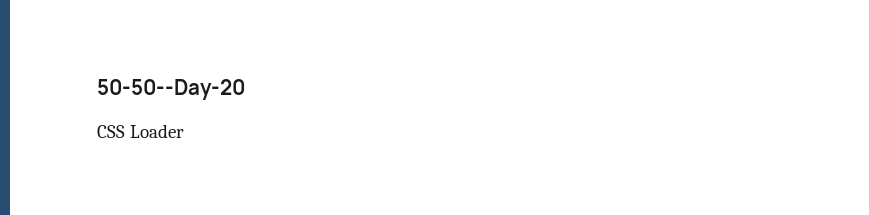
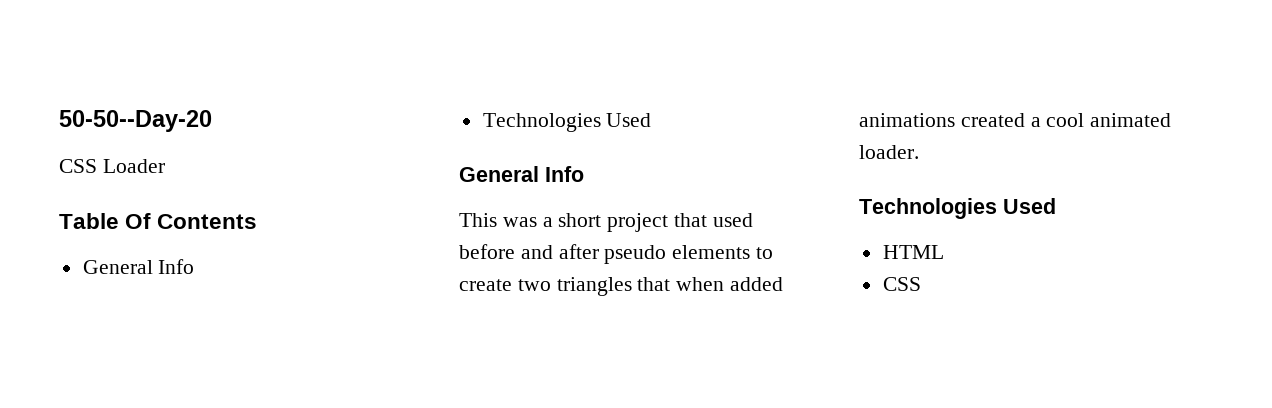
+ Table Of Contents
+ General Info
+ Technologies Used
+ General Info
+ This was a short project that used before and after pseudo elements to create two triangles that when added animations created a cool animated loader.
+ Technologies Used
+ HTML
+ CSS

